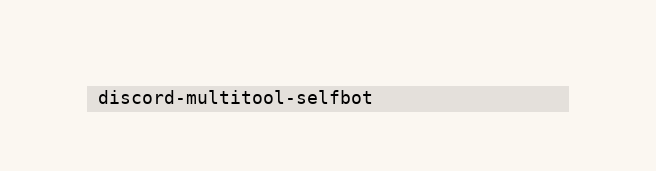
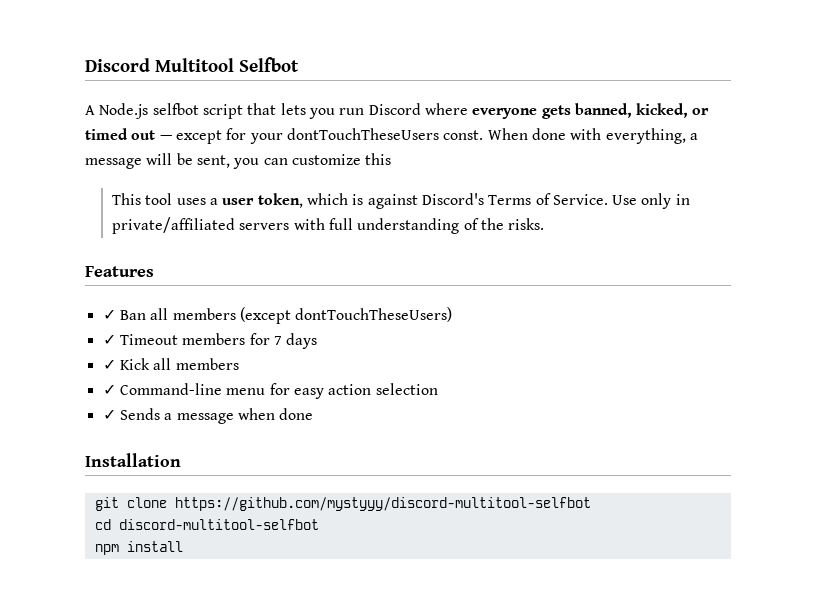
- discord-multitool-selfbot
+ Discord Multitool Selfbot
+ A Node.js selfbot script that lets you run Discord where everyone gets banned, kicked, or timed out — except for your dontTouchTheseUsers const. When done with everything, a message will be sent, you can customize this
+ This tool uses a user token, which is against Discord's Terms of Service. Use only in private/affiliated servers with full understanding of the risks.
+ Features
+ ✓ Ban all members (except dontTouchTheseUsers)
+ ✓ Timeout members for 7 days
+ ✓ Kick all members
+ ✓ Command-line menu for easy action selection
+ ✓ Sends a message when done
+ Installation
+ git clone https://github.com/mystyyy/discord-multitool-selfbot
+ cd discord-multitool-selfbot
+ npm install

